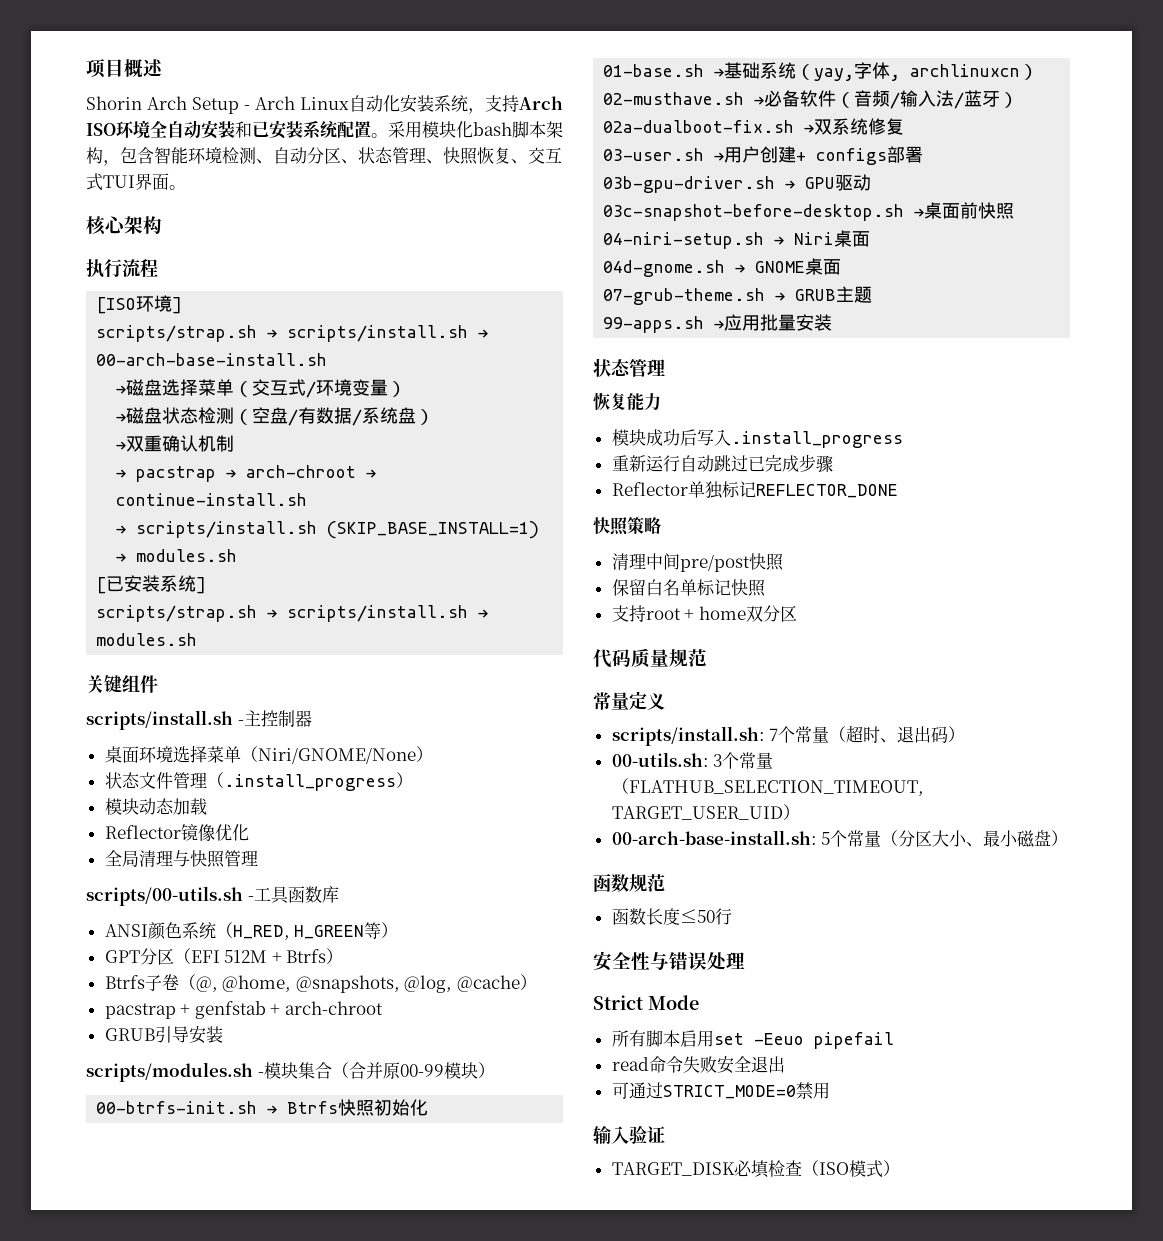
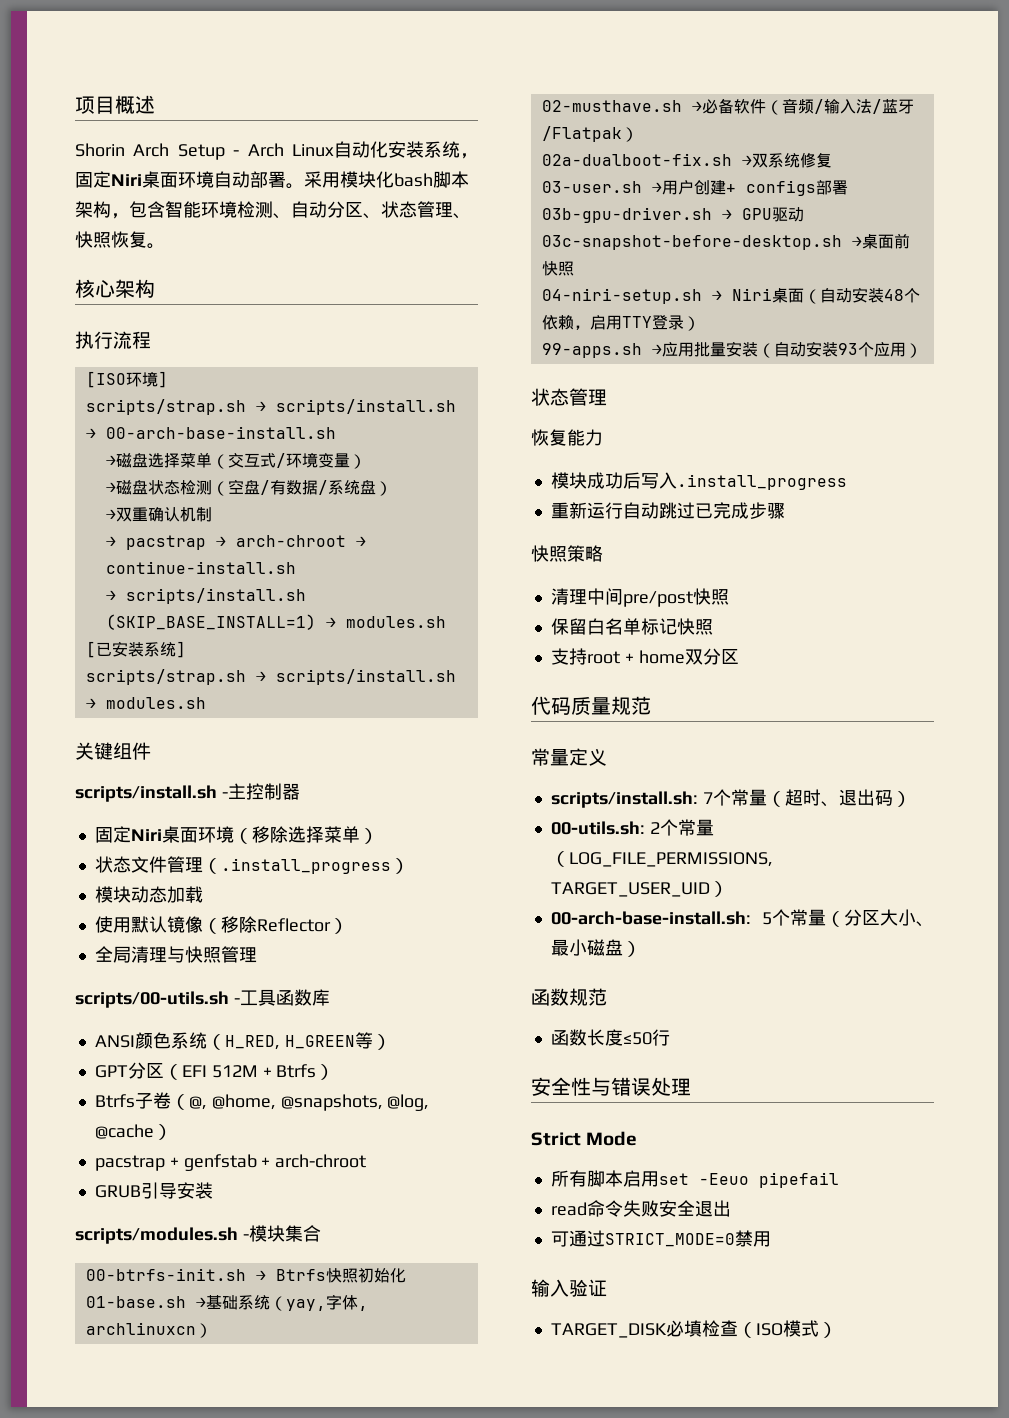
- Shorin Arch Setup - Arch Linux自动化安装系统，支持Arch ISO环境全自动安装和已安装系统配置。
+ Shorin Arch Setup - Arch Linux自动化安装系统，固定Niri桌面环境自动部署。
- 采用模块化bash脚本架构，包含智能环境检测、自动分区、状态管理、快照恢复、交互式TUI界面。
+ 采用模块化bash脚本架构，包含智能环境检测、自动分区、状态管理、快照恢复。
- 桌面环境选择菜单（Niri/GNOME/None）
+ 固定Niri桌面环境（移除选择菜单）
- Reflector镜像优化
+ 使用默认镜像（移除Reflector）
- scripts/modules.sh -模块集合（合并原00-99模块）
+ scripts/modules.sh -模块集合
- 02-musthave.sh →必备软件（音频/输入法/蓝牙）
+ 02-musthave.sh →必备软件（音频/输入法/蓝牙/Flatpak）
- 04-niri-setup.sh → Niri桌面
- 04d-gnome.sh → GNOME桌面
- 07-grub-theme.sh → GRUB主题
+ 04-niri-setup.sh → Niri桌面（自动安装48个依赖，启用TTY登录）
- 99-apps.sh →应用批量安装
+ 99-apps.sh →应用批量安装（自动安装93个应用）
- Reflector单独标记REFLECTOR_DONE
- 00-utils.sh: 3个常量（FLATHUB_SELECTION_TIMEOUT, TARGET_USER_UID）
+ 00-utils.sh: 2个常量（LOG_FILE_PERMISSIONS, TARGET_USER_UID）

